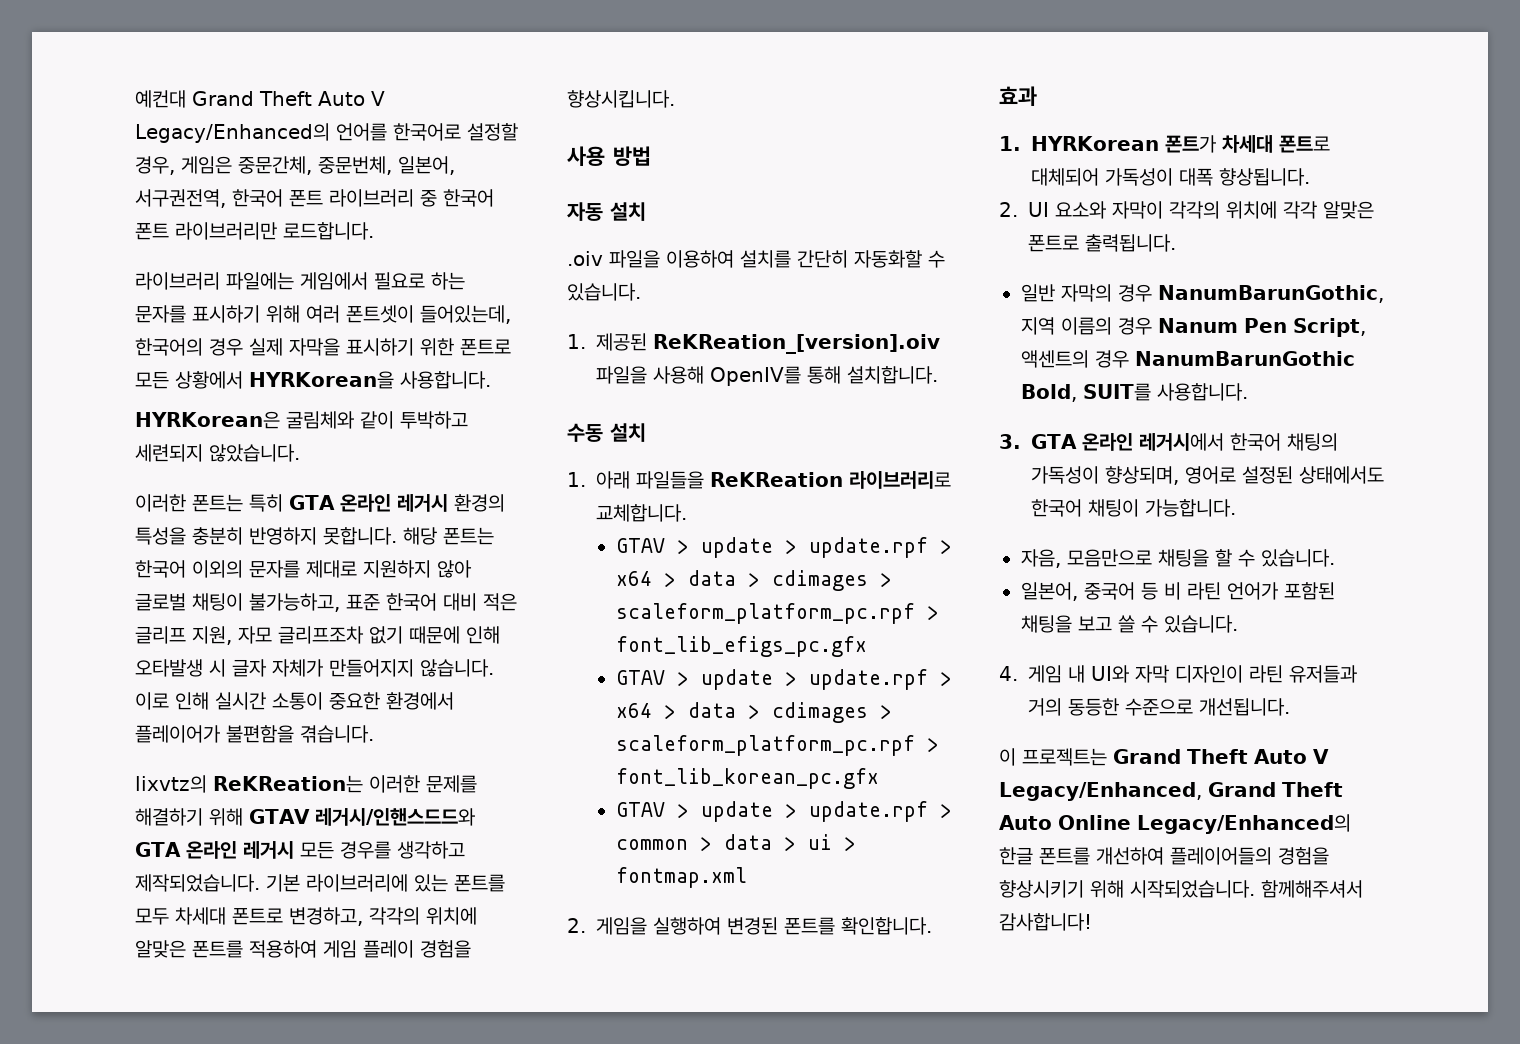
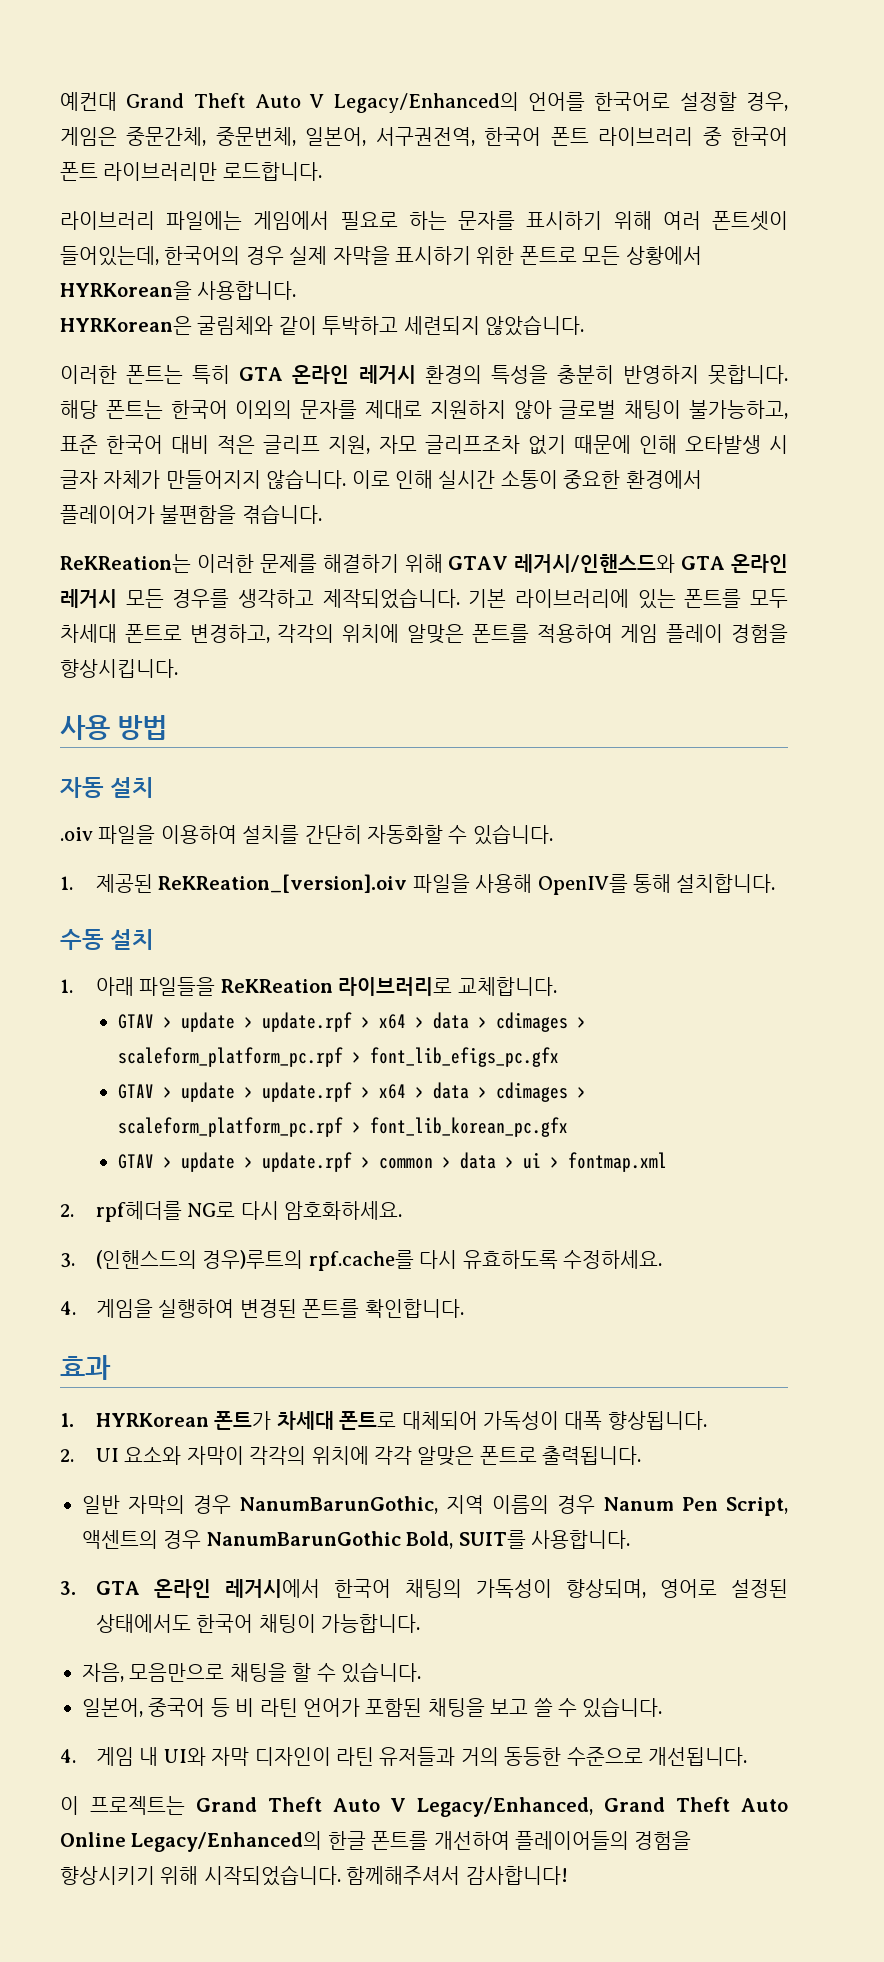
- lixvtz의 ReKReation는 이러한 문제를 해결하기 위해 GTAV 레거시/인핸스드드와 GTA 온라인 레거시 모든 경우를 생각하고 제작되었습니다.
+ ReKReation는 이러한 문제를 해결하기 위해 GTAV 레거시/인핸스드와 GTA 온라인 레거시 모든 경우를 생각하고 제작되었습니다.
- 2. 게임을 실행하여 변경된 폰트를 확인합니다.
+ 2. rpf헤더를 NG로 다시 암호화하세요.
+ 3. (인핸스드의 경우)루트의 rpf.cache를 다시 유효하도록 수정하세요.
+ 4. 게임을 실행하여 변경된 폰트를 확인합니다.

